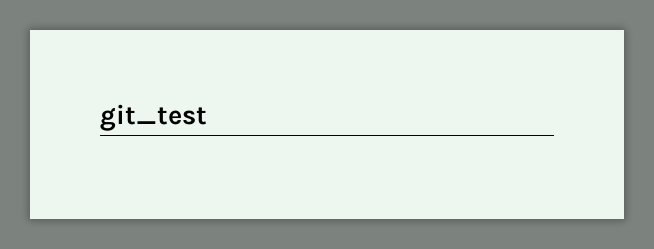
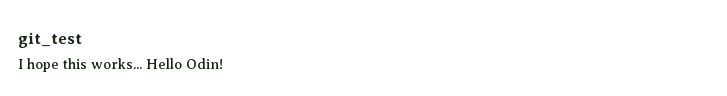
+ I hope this works... Hello Odin!

